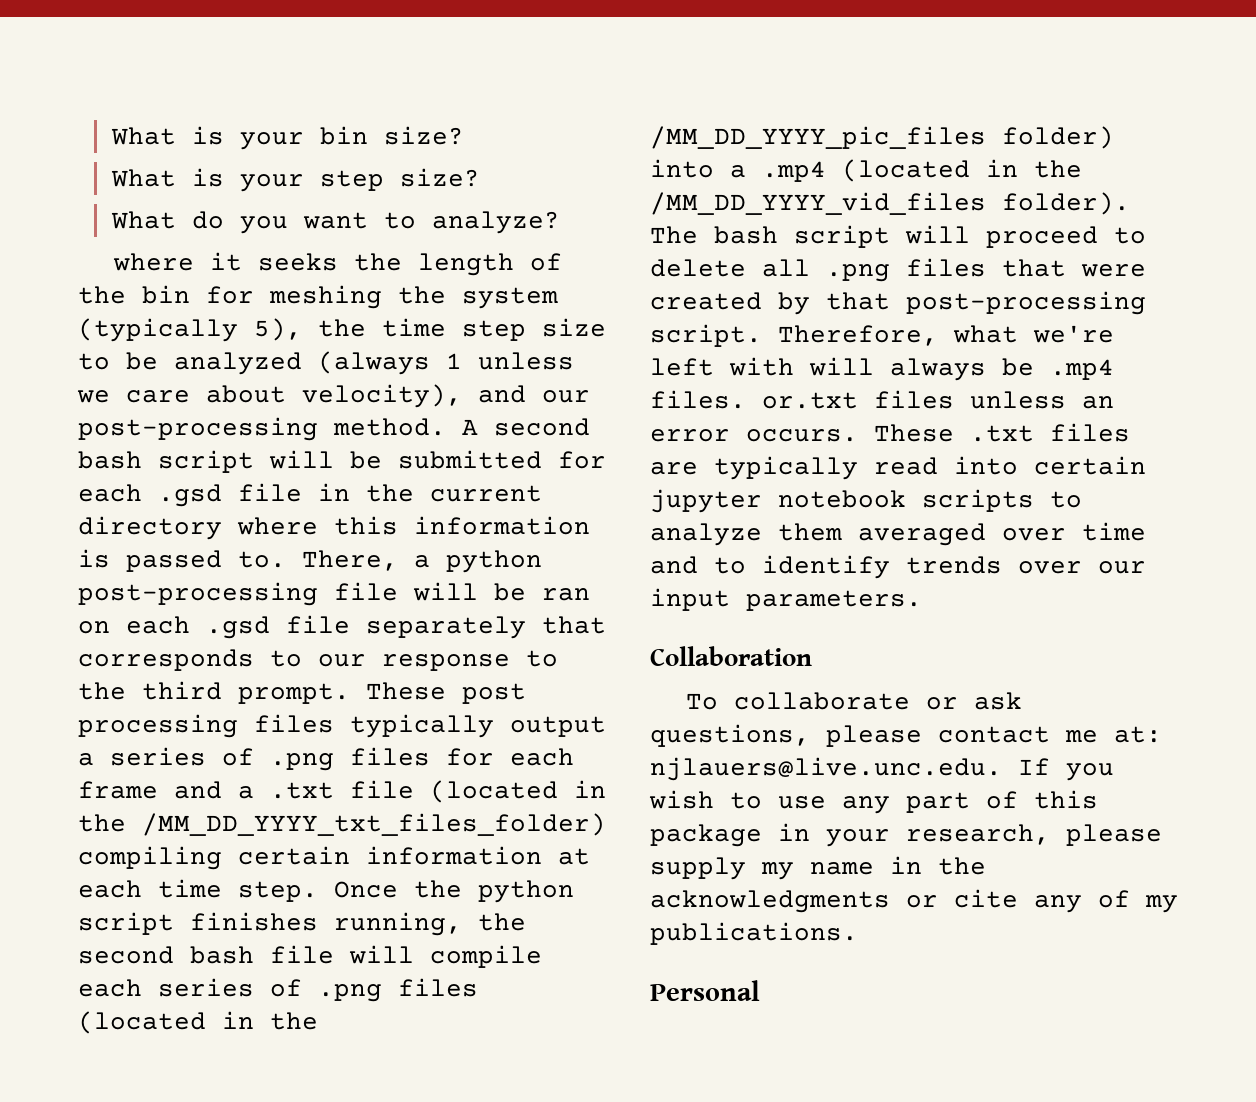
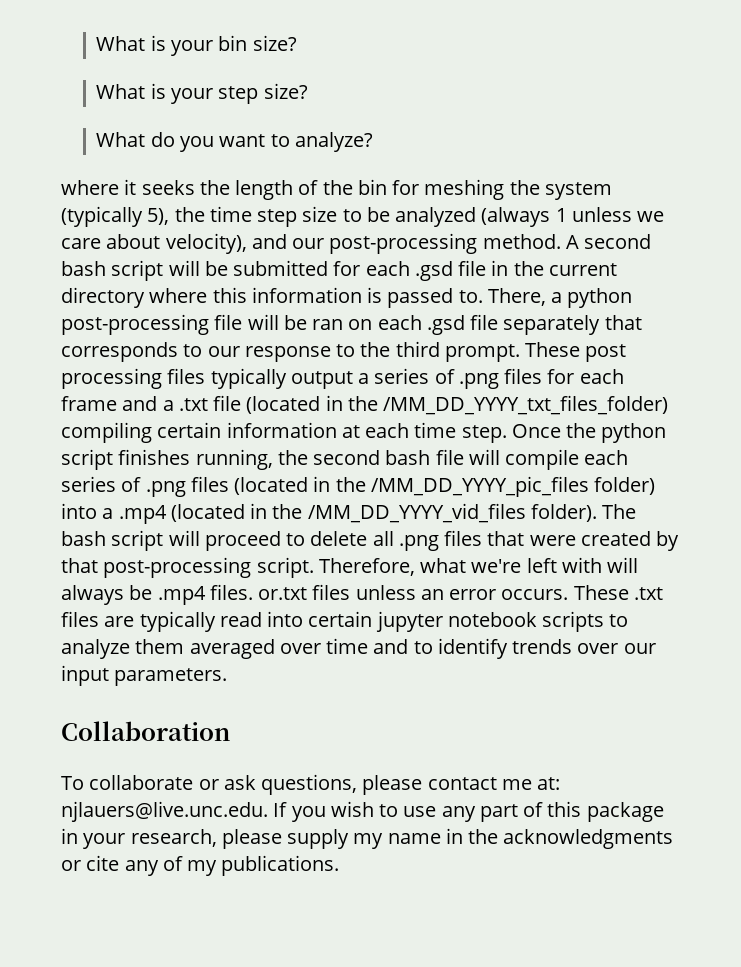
- Personal

